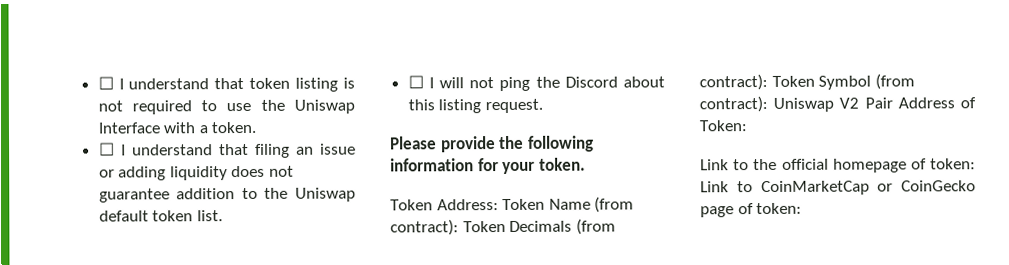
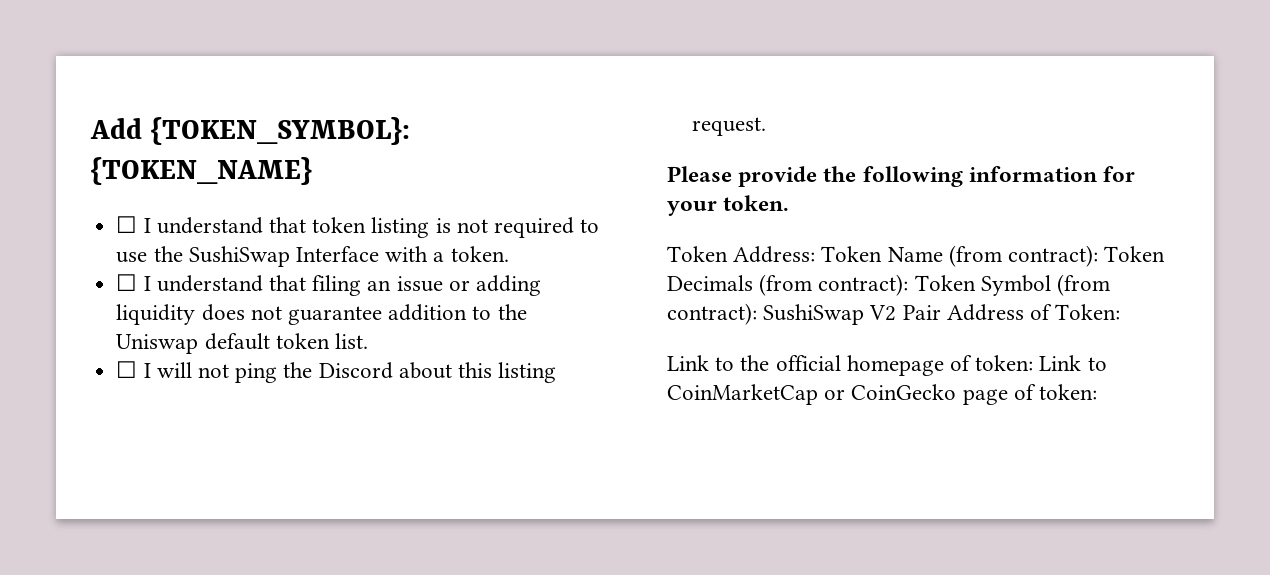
+ Add {TOKEN_SYMBOL}: {TOKEN_NAME}
- ☐ I understand that token listing is not required to use the Uniswap Interface with a token.
+ ☐ I understand that token listing is not required to use the SushiSwap Interface with a token.
- Token Address: Token Name (from contract): Token Decimals (from contract): Token Symbol (from contract): Uniswap V2 Pair Address of Token:
+ Token Address: Token Name (from contract): Token Decimals (from contract): Token Symbol (from contract): SushiSwap V2 Pair Address of Token:

